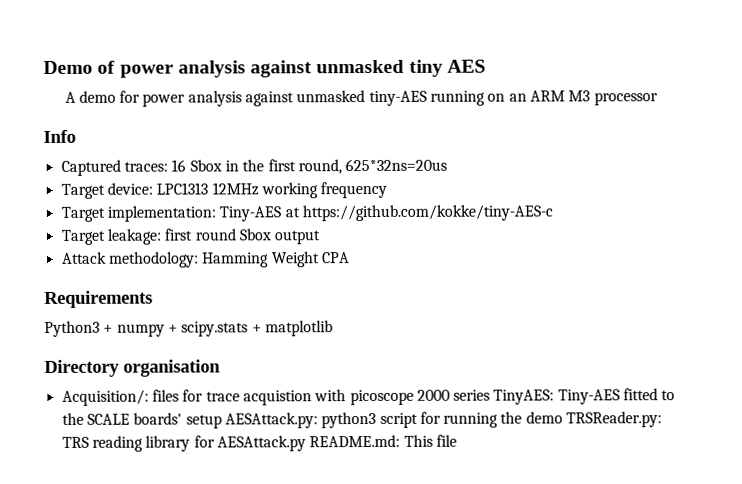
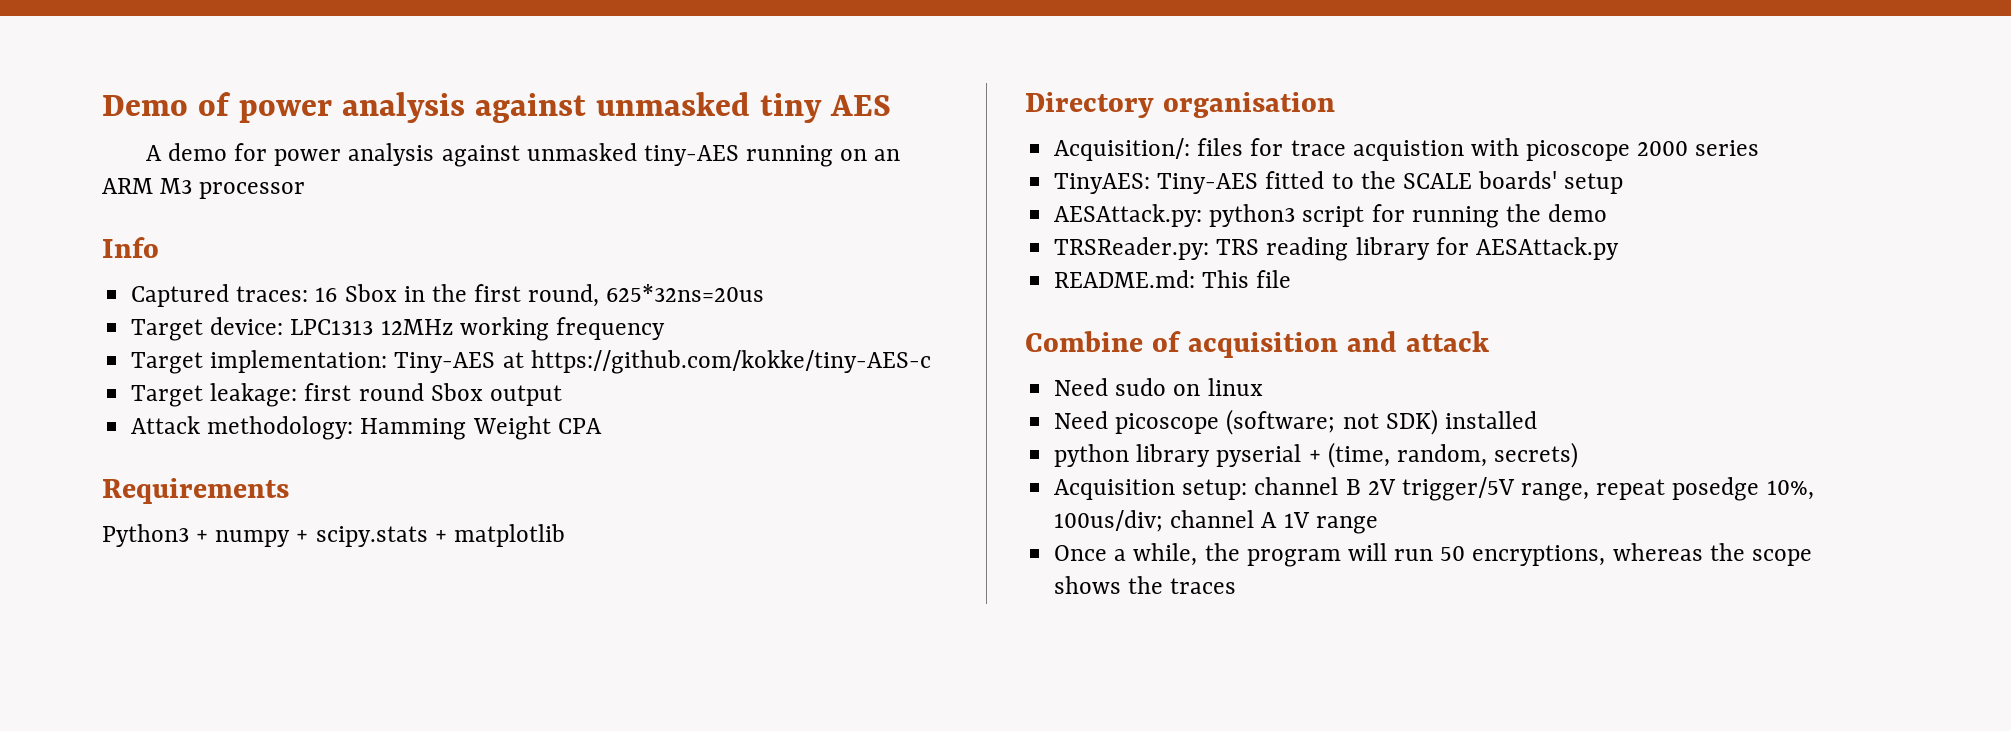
- Acquisition/: files for trace acquistion with picoscope 2000 series TinyAES: Tiny-AES fitted to the SCALE boards' setup AESAttack.py: python3 script for running the demo TRSReader.py: TRS reading library for AESAttack.py README.md: This file
+ Acquisition/: files for trace acquistion with picoscope 2000 series
+ TinyAES: Tiny-AES fitted to the SCALE boards' setup
+ AESAttack.py: python3 script for running the demo
+ TRSReader.py: TRS reading library for AESAttack.py
+ README.md: This file
+ Combine of acquisition and attack
+ Need sudo on linux
+ Need picoscope (software; not SDK) installed
+ python library pyserial + (time, random, secrets)
+ Acquisition setup: channel B 2V trigger/5V range, repeat posedge 10%, 100us/div; channel A 1V range
+ Once a while, the program will run 50 encryptions, whereas the scope shows the traces

